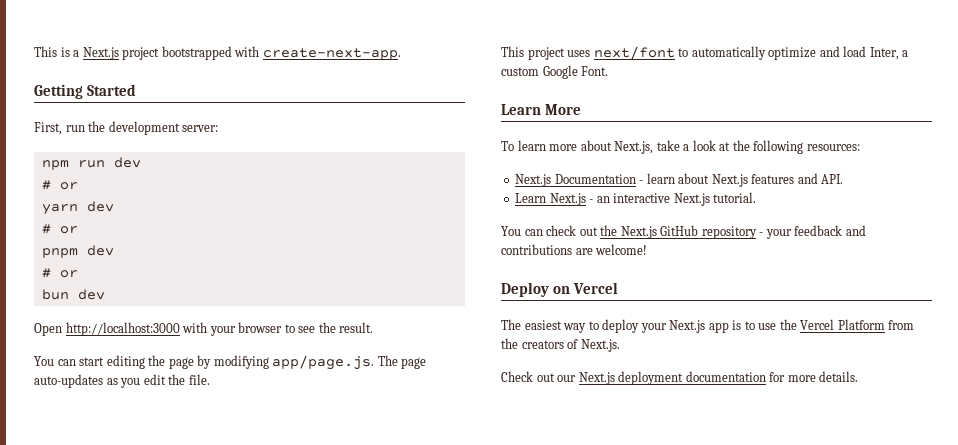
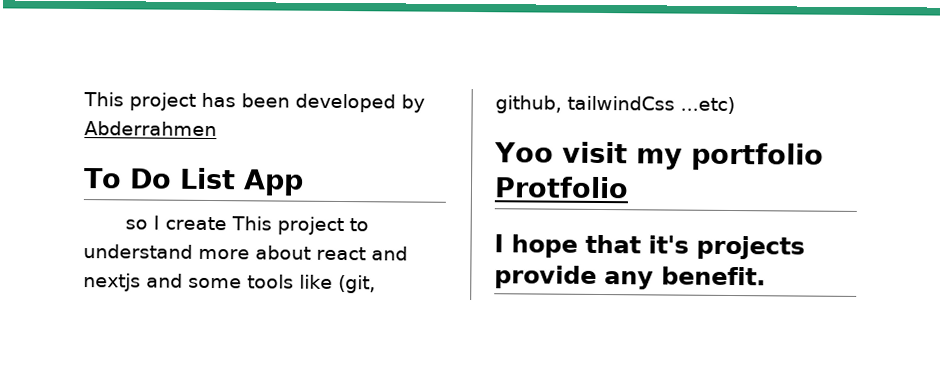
- This is a Next.js project bootstrapped with create-next-app.
- Getting Started
- First, run the development server:
- npm run dev
- # or
- yarn dev
- # or
- pnpm dev
- # or
- bun dev
- Open http://localhost:3000 with your browser to see the result.
- You can start editing the page by modifying app/page.js. The page auto-updates as you edit the file.
- This project uses next/font to automatically optimize and load Inter, a custom Google Font.
- Learn More
- To learn more about Next.js, take a look at the following resources:
- Next.js Documentation - learn about Next.js features and API.
- Learn Next.js - an interactive Next.js tutorial.
- You can check out the Next.js GitHub repository - your feedback and contributions are welcome!
- Deploy on Vercel
- The easiest way to deploy your Next.js app is to use the Vercel Platform from the creators of Next.js.
- Check out our Next.js deployment documentation for more details.
+ This project has been developed by Abderrahmen
+ To Do List App
+ so I create This project to understand more about react and nextjs and some tools like (git, github, tailwindCss ...etc)
+ Yoo visit my portfolio Protfolio
+ I hope that it's projects provide any benefit.

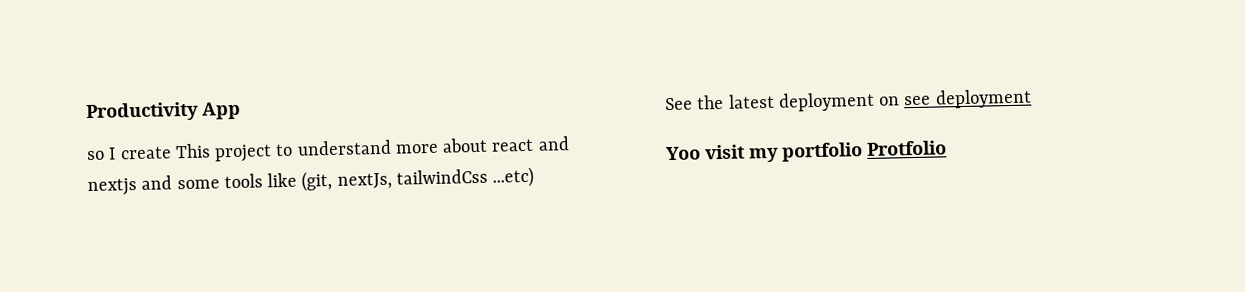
- This project has been developed by Abderrahmen
- To Do List App
+ Productivity App
- so I create This project to understand more about react and nextjs and some tools like (git, github, tailwindCss ...etc)
+ so I create This project to understand more about react and nextjs and some tools like (git, nextJs, tailwindCss ...etc)
+ See the latest deployment on see deployment
- I hope that it's projects provide any benefit.

